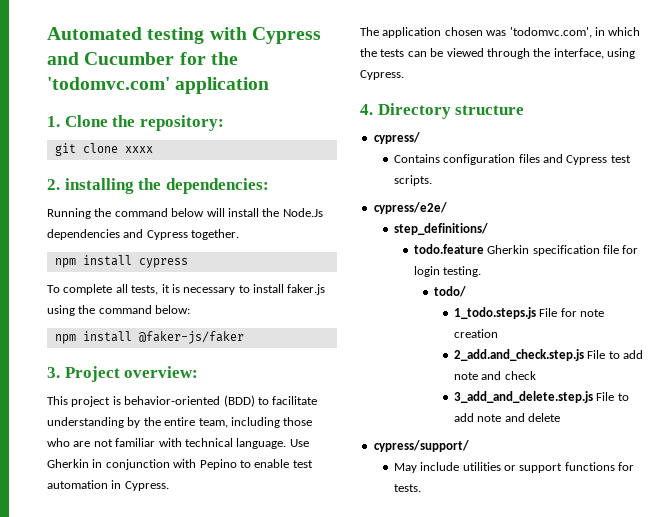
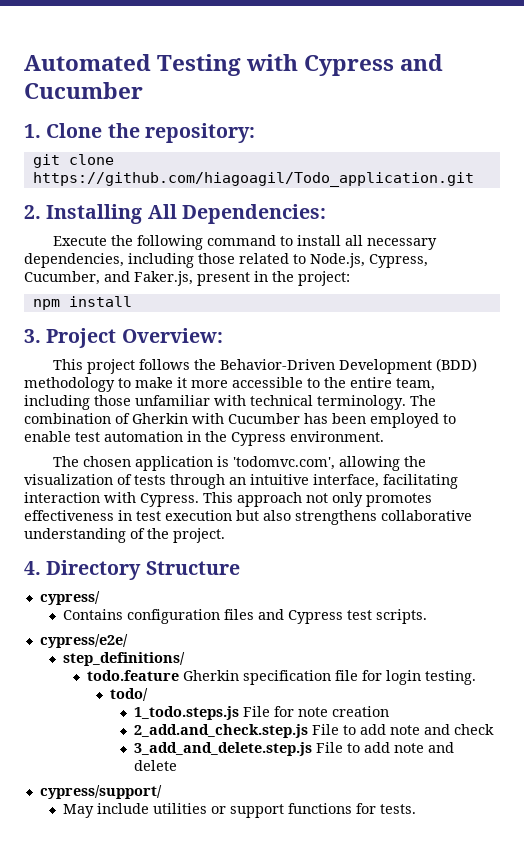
- Automated testing with Cypress and Cucumber for the 'todomvc.com' application
+ Automated Testing with Cypress and Cucumber
- git clone xxxx
+ git clone https://github.com/hiagoagil/Todo_application.git
- 2. installing the dependencies:
- Running the command below will install the Node.Js dependencies and Cypress together.
- npm install cypress
- To complete all tests, it is necessary to install faker.js using the command below:
- npm install @faker-js/faker
+ 2. Installing All Dependencies:
+ Execute the following command to install all necessary dependencies, including those related to Node.js, Cypress, Cucumber, and Faker.js, present in the project:
+ npm install
- 3. Project overview:
+ 3. Project Overview:
- This project is behavior-oriented (BDD) to facilitate understanding by the entire team, including those who are not familiar with technical language. Use Gherkin in conjunction with Pepino to enable test automation in Cypress.
- The application chosen was 'todomvc.com', in which the tests can be viewed through the interface, using Cypress.
+ This project follows the Behavior-Driven Development (BDD) methodology to make it more accessible to the entire team, including those unfamiliar with technical terminology. The combination of Gherkin with Cucumber has been employed to enable test automation in the Cypress environment.
+ The chosen application is 'todomvc.com', allowing the visualization of tests through an intuitive interface, facilitating interaction with Cypress. This approach not only promotes effectiveness in test execution but also strengthens collaborative understanding of the project.
- 4. Directory structure
+ 4. Directory Structure

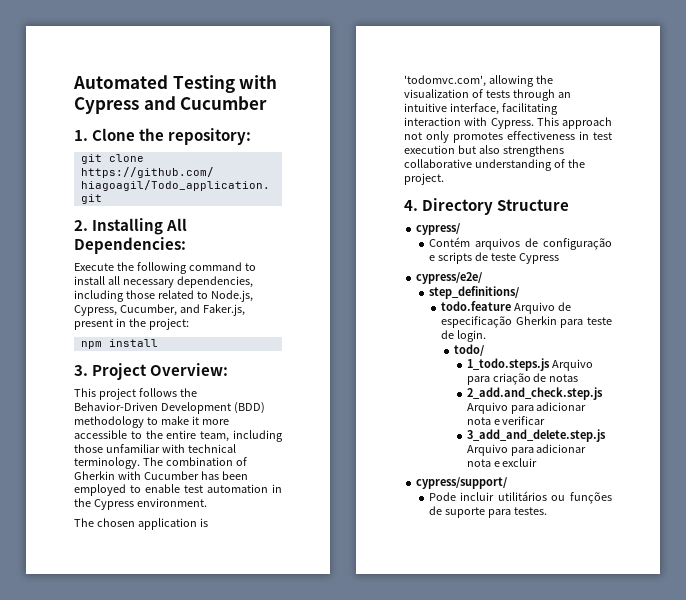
- Contains configuration files and Cypress test scripts.
+ Contém arquivos de configuração e scripts de teste Cypress
- todo.feature Gherkin specification file for login testing.
+ todo.feature Arquivo de especificação Gherkin para teste de login.
  todo/
- 1_todo.steps.js File for note creation
- 2_add.and_check.step.js File to add note and check
- 3_add_and_delete.step.js File to add note and delete
+ 1_todo.steps.js Arquivo para criação de notas
+ 2_add.and_check.step.js Arquivo para adicionar nota e verificar
+ 3_add_and_delete.step.js Arquivo para adicionar nota e excluir
  cypress/support/
- May include utilities or support functions for tests.
+ Pode incluir utilitários ou funções de suporte para testes.

